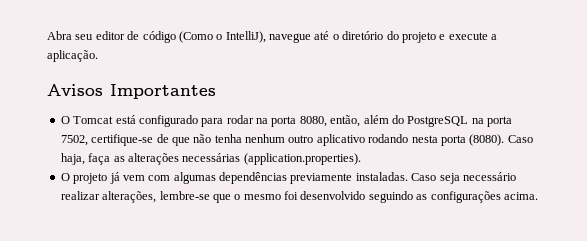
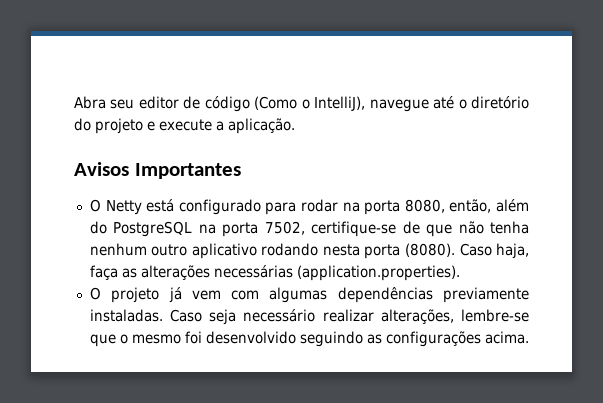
- O Tomcat está configurado para rodar na porta 8080, então, além do PostgreSQL na porta 7502, certifique-se de que não tenha nenhum outro aplicativo rodando nesta porta (8080).
+ O Netty está configurado para rodar na porta 8080, então, além do PostgreSQL na porta 7502, certifique-se de que não tenha nenhum outro aplicativo rodando nesta porta (8080).

